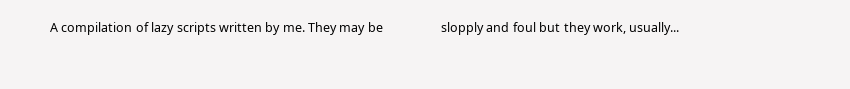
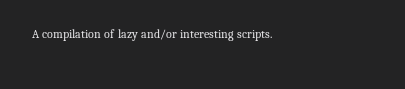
- A compilation of lazy scripts written by me. They may be slopply and foul but they work, usually...
+ A compilation of lazy and/or interesting scripts.

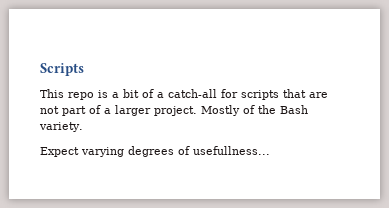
- A compilation of lazy and/or interesting scripts.
+ Scripts
+ This repo is a bit of a catch-all for scripts that are not part of a larger project. Mostly of the Bash variety.
+ Expect varying degrees of usefullness...

